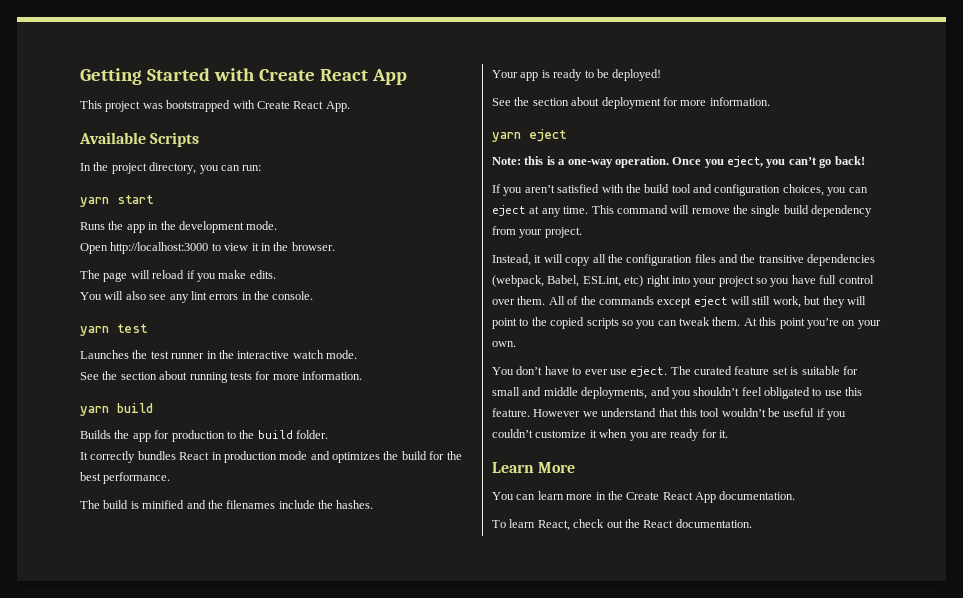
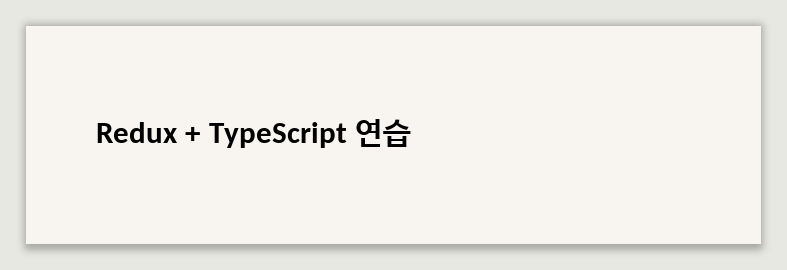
- Getting Started with Create React App
- This project was bootstrapped with Create React App.
- Available Scripts
- In the project directory, you can run:
- yarn start
- Runs the app in the development mode.
- Open http://localhost:3000 to view it in the browser.
- The page will reload if you make edits.
- You will also see any lint errors in the console.
- yarn test
- Launches the test runner in the interactive watch mode.
- See the section about running tests for more information.
- yarn build
- Builds the app for production to the build folder.
- It correctly bundles React in production mode and optimizes the build for the best performance.
- The build is minified and the filenames include the hashes.
- Your app is ready to be deployed!
- See the section about deployment for more information.
- yarn eject
- Note: this is a one-way operation. Once you eject, you can’t go back!
- If you aren’t satisfied with the build tool and configuration choices, you can eject at any time. This command will remove the single build dependency from your project.
- Instead, it will copy all the configuration files and the transitive dependencies (webpack, Babel, ESLint, etc) right into your project so you have full control over them. All of the commands except eject will still work, but they will point to the copied scripts so you can tweak them. At this point you’re on your own.
- You don’t have to ever use eject. The curated feature set is suitable for small and middle deployments, and you shouldn’t feel obligated to use this feature. However we understand that this tool wouldn’t be useful if you couldn’t customize it when you are ready for it.
- Learn More
- You can learn more in the Create React App documentation.
- To learn React, check out the React documentation.
+ Redux + TypeScript 연습

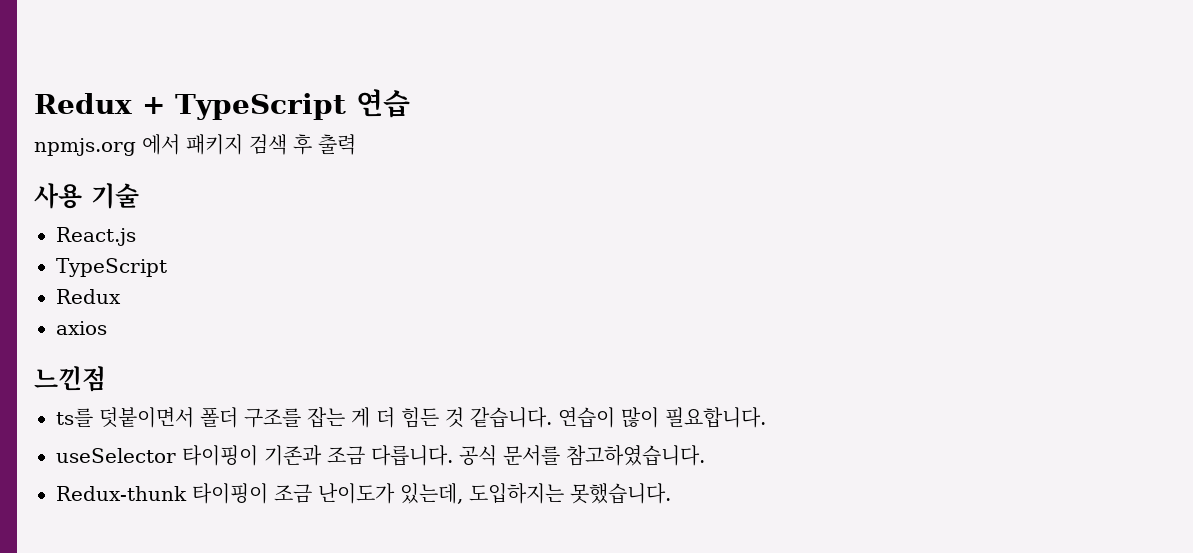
+ npmjs.org 에서 패키지 검색 후 출력
+ 사용 기술
+ React.js
+ TypeScript
+ Redux
+ axios
+ 느낀점
+ ts를 덧붙이면서 폴더 구조를 잡는 게 더 힘든 것 같습니다. 연습이 많이 필요합니다.
+ useSelector 타이핑이 기존과 조금 다릅니다. 공식 문서를 참고하였습니다.
+ Redux-thunk 타이핑이 조금 난이도가 있는데, 도입하지는 못했습니다.

